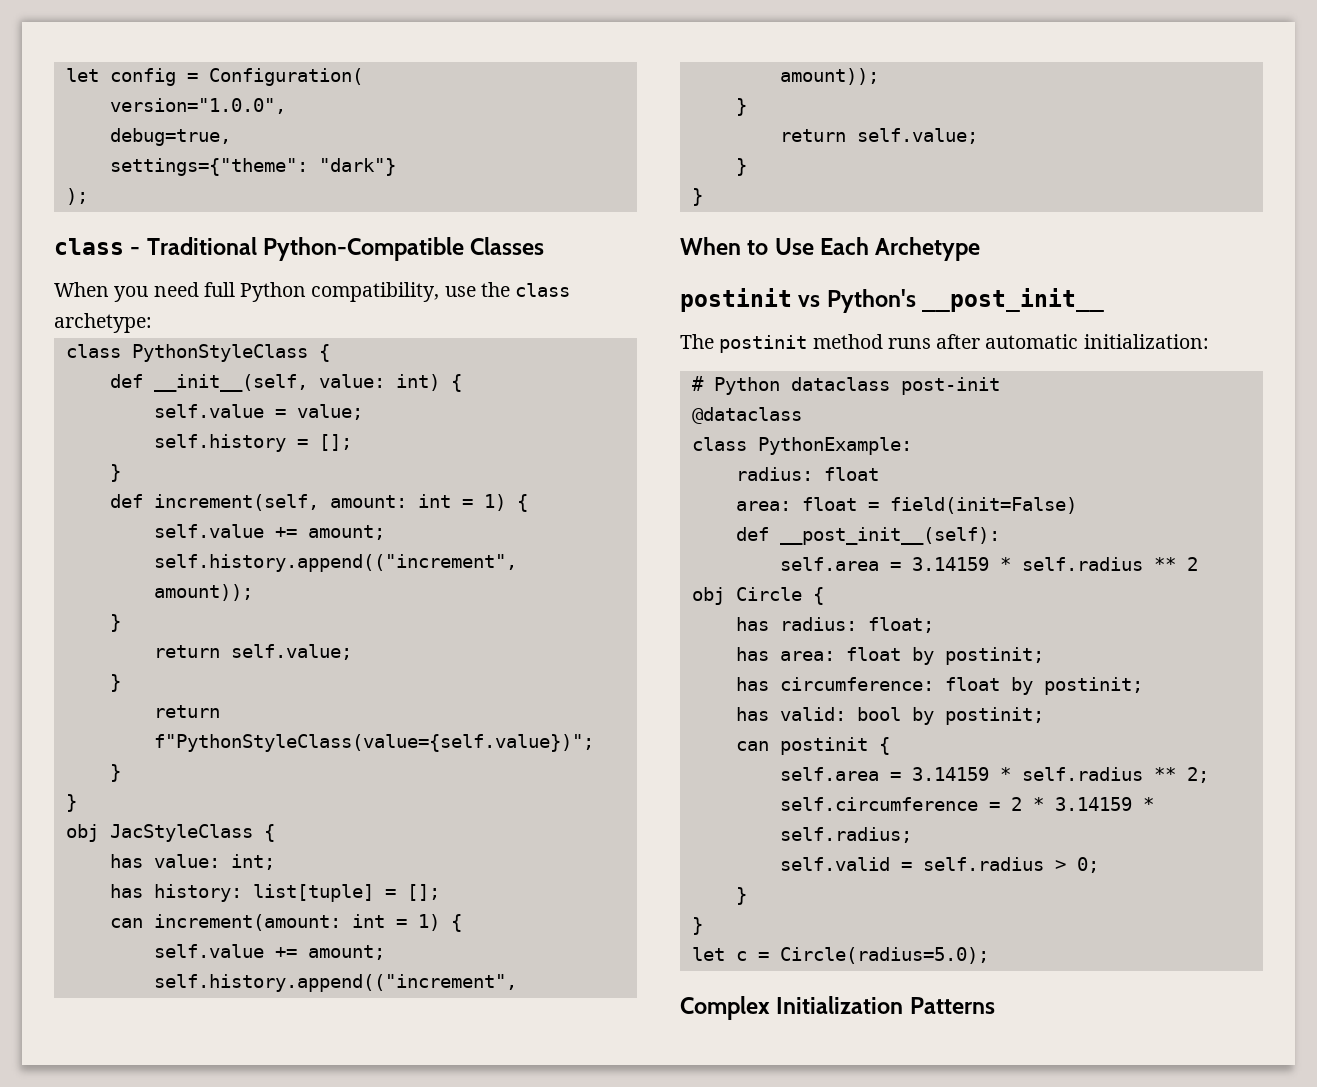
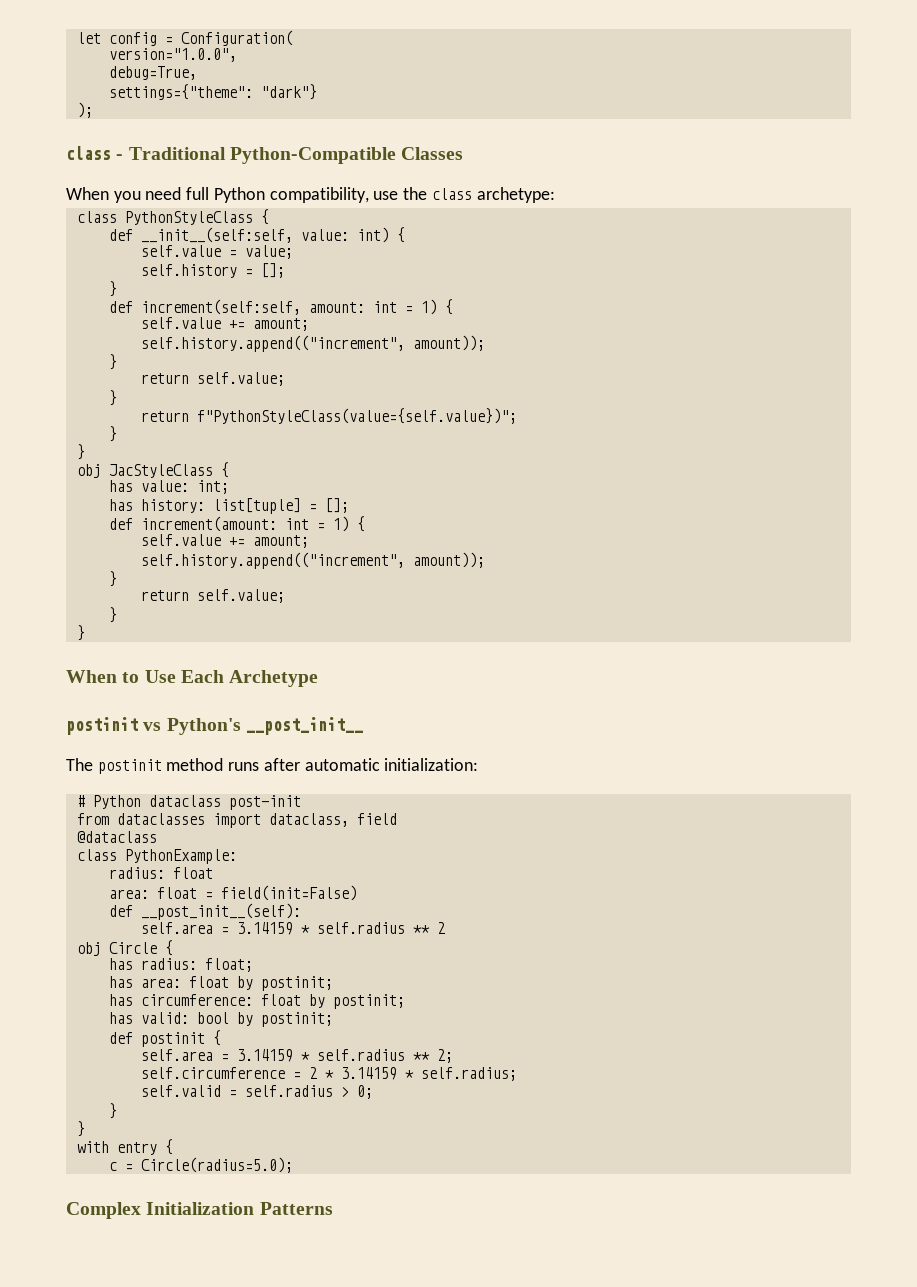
- debug=true,
+ debug=True,
- def __init__(self, value: int) {
+ def __init__(self:self, value: int) {
- def increment(self, amount: int = 1) {
+ def increment(self:self, amount: int = 1) {
- can increment(amount: int = 1) {
+ def increment(amount: int = 1) {
+ from dataclasses import dataclass, field
- can postinit {
+ def postinit {
- let c = Circle(radius=5.0);
+ with entry {
+ c = Circle(radius=5.0);

